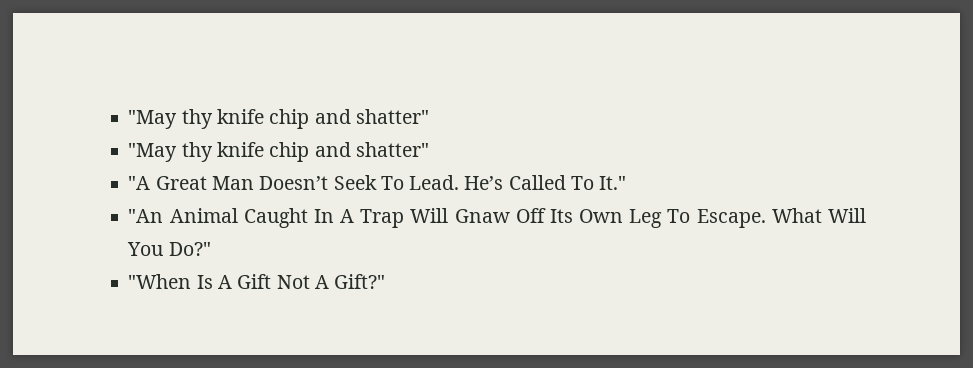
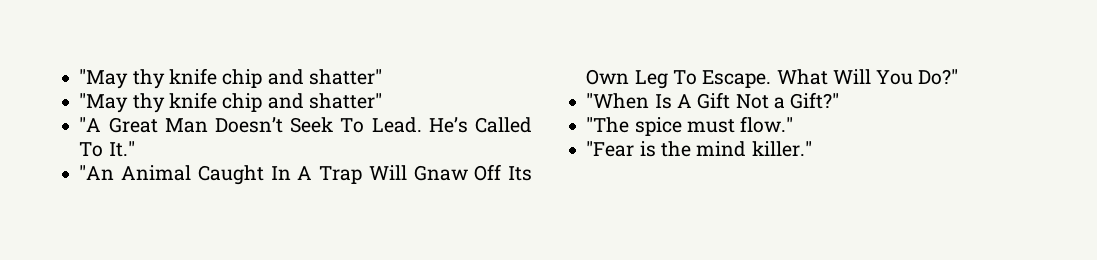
- "When Is A Gift Not A Gift?"
+ "When Is A Gift Not a Gift?"
+ "The spice must flow."
+ "Fear is the mind killer."

